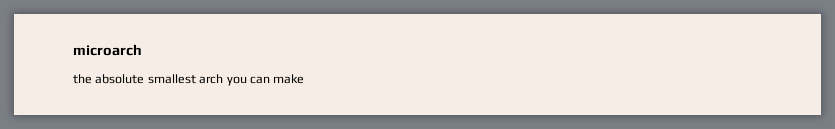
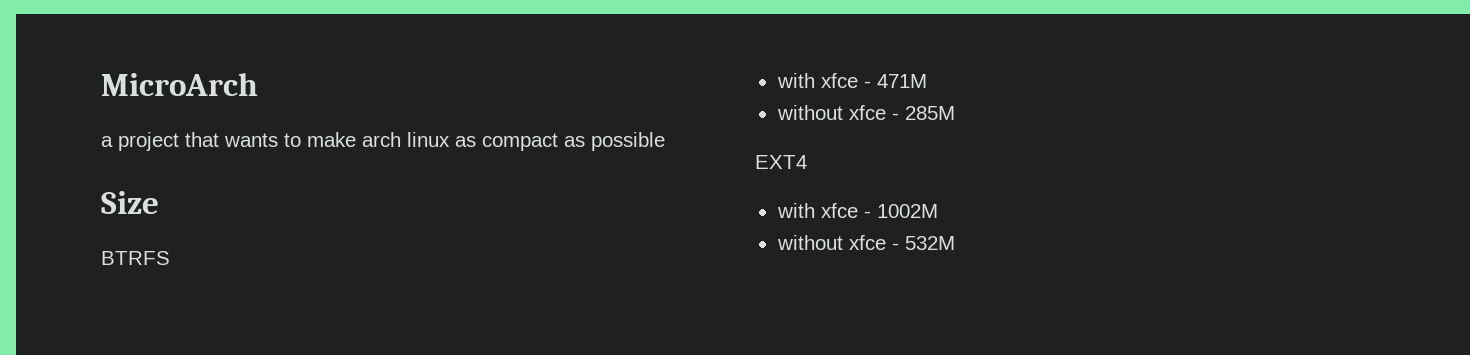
- microarch
- the absolute smallest arch you can make
+ MicroArch
+ a project that wants to make arch linux as compact as possible
+ Size
+ BTRFS
+ with xfce - 471M
+ without xfce - 285M
+ EXT4
+ with xfce - 1002M
+ without xfce - 532M

